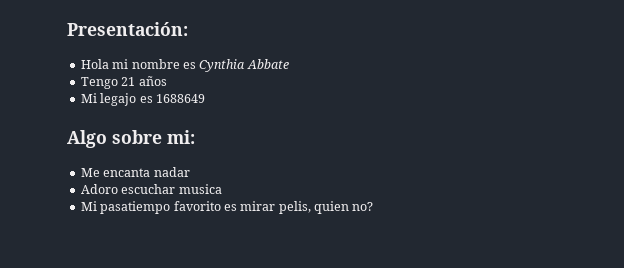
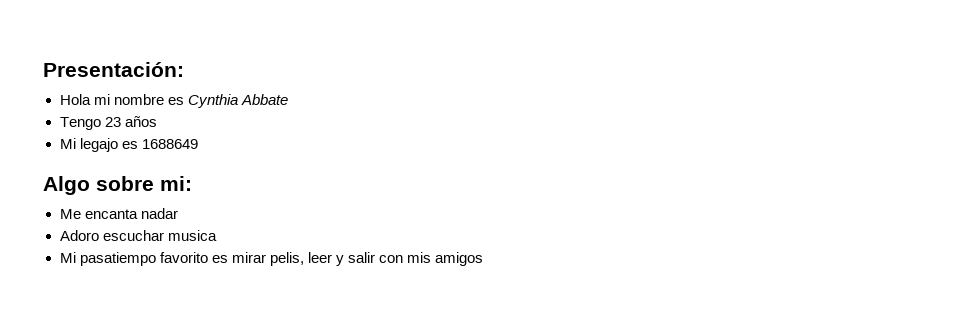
- Tengo 21 años
+ Tengo 23 años
- Mi pasatiempo favorito es mirar pelis, quien no?
+ Mi pasatiempo favorito es mirar pelis, leer y salir con mis amigos

